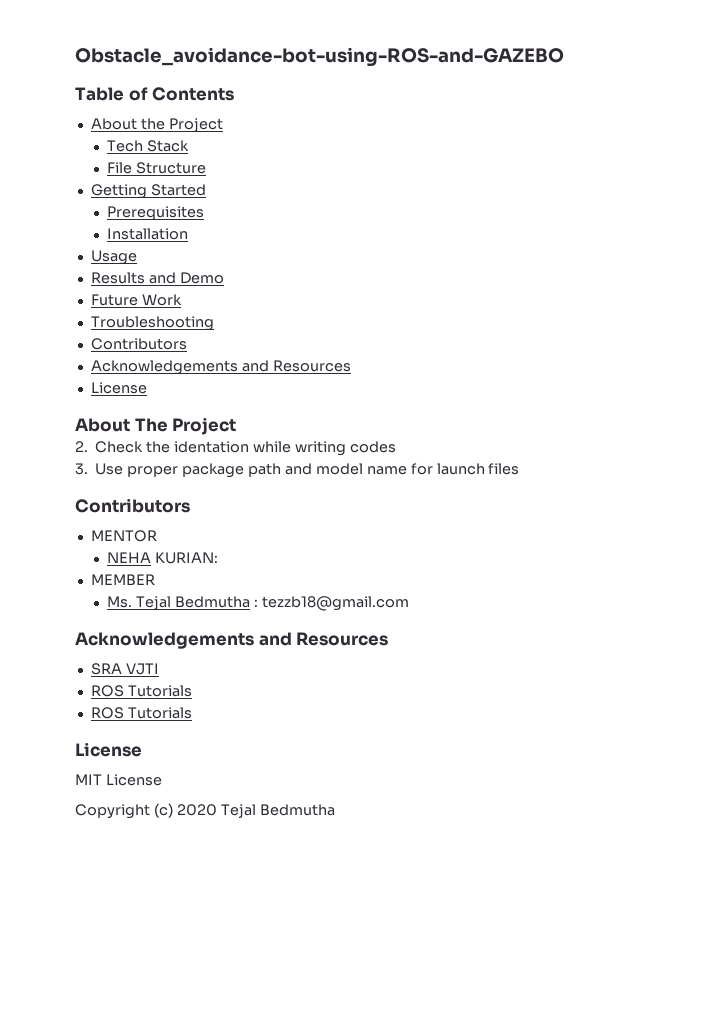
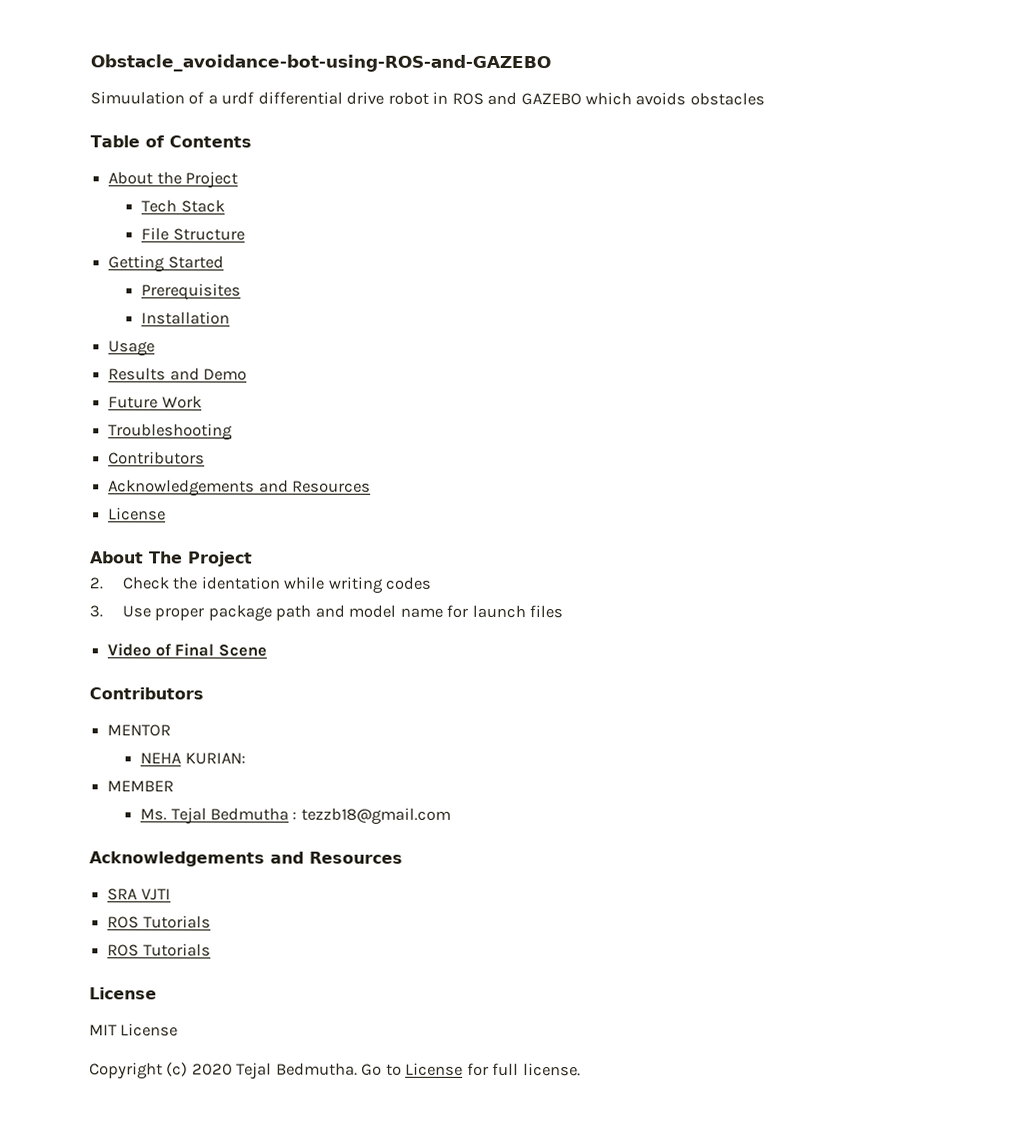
+ Simuulation of a urdf differential drive robot in ROS and GAZEBO which avoids obstacles
+ Video of Final Scene
- Copyright (c) 2020 Tejal Bedmutha
+ Copyright (c) 2020 Tejal Bedmutha. Go to License for full license.

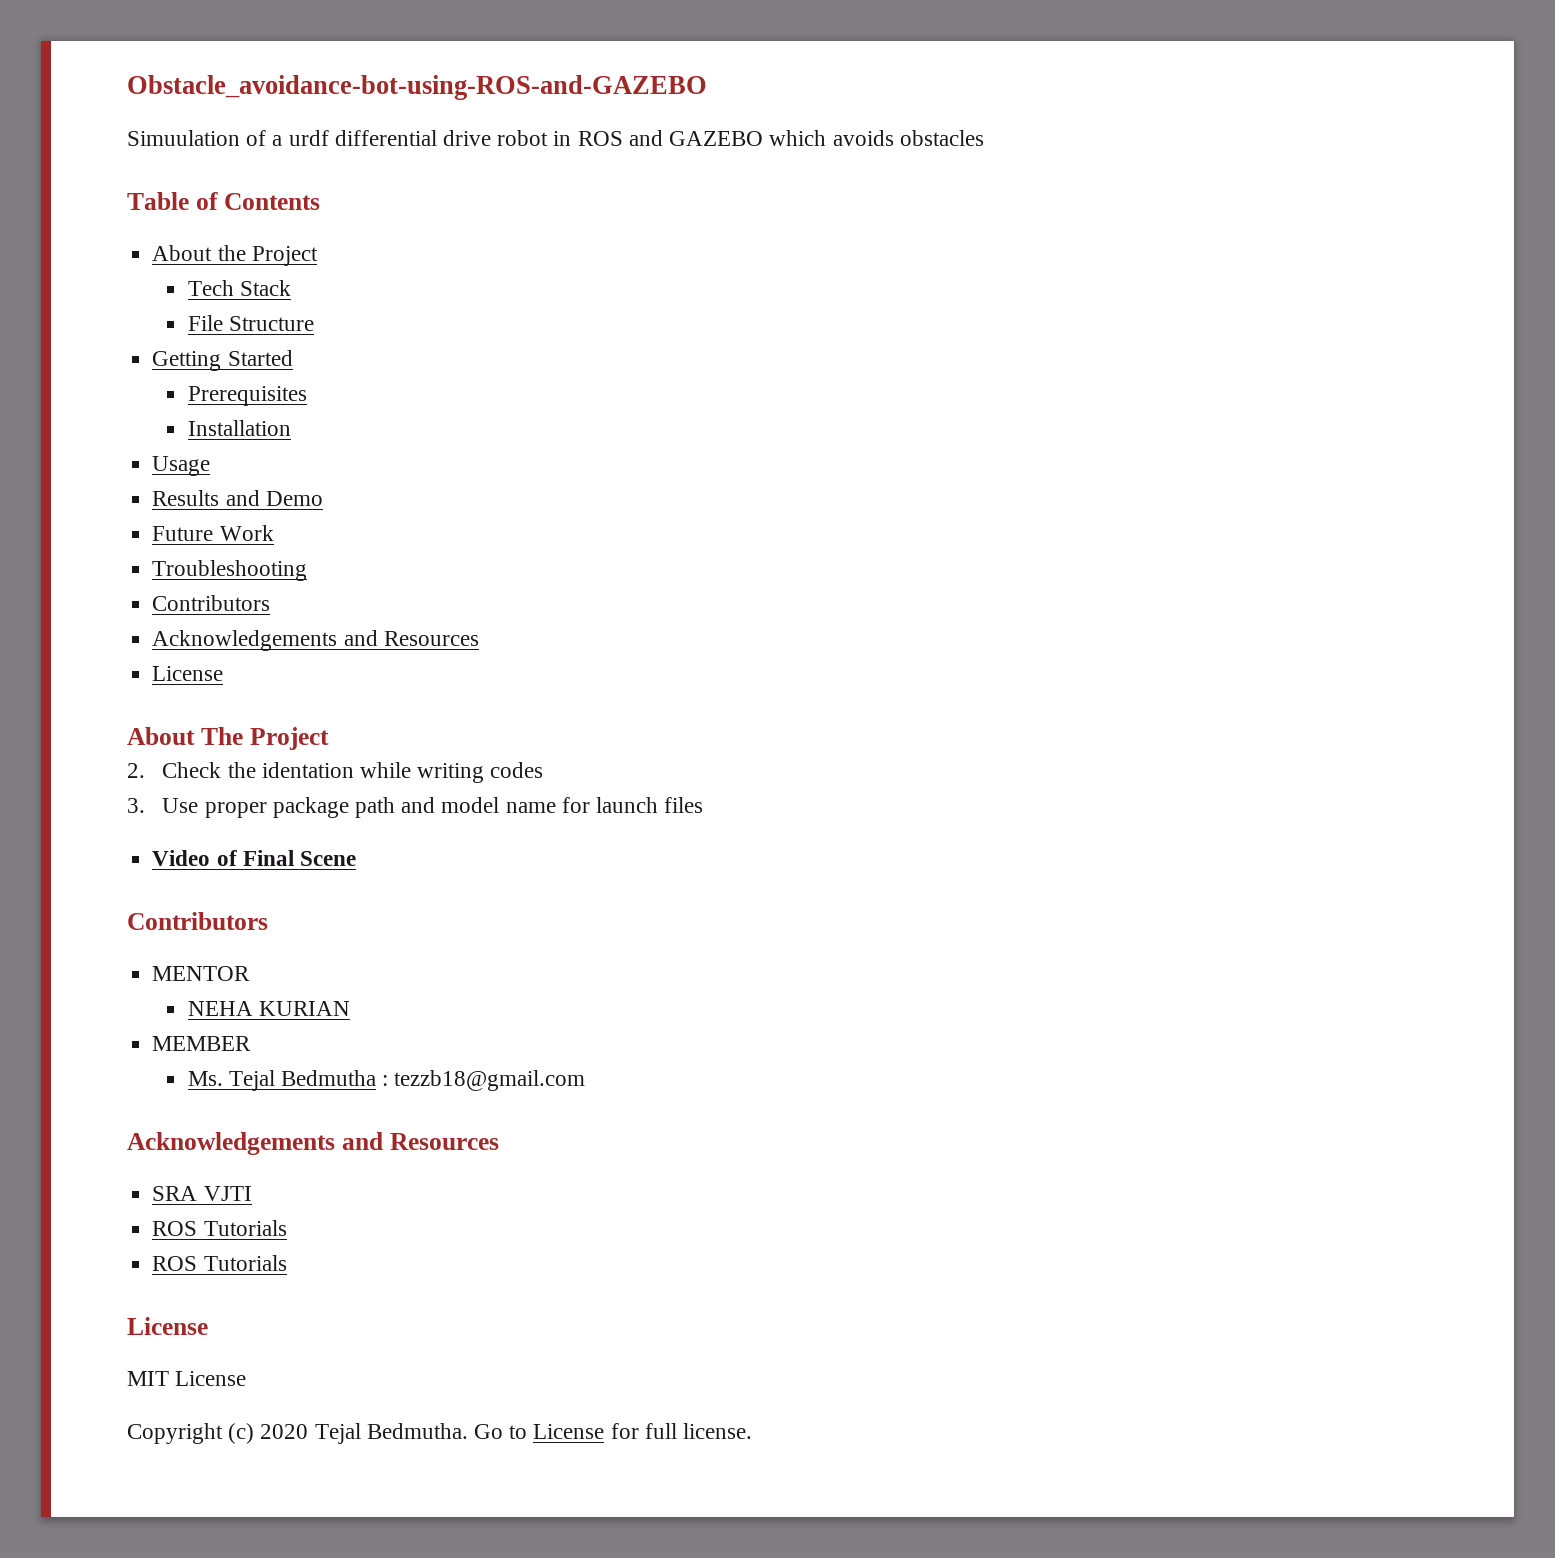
- NEHA KURIAN:
+ NEHA KURIAN

